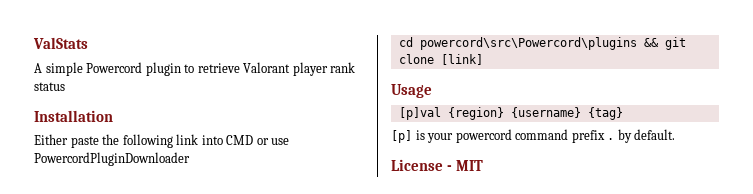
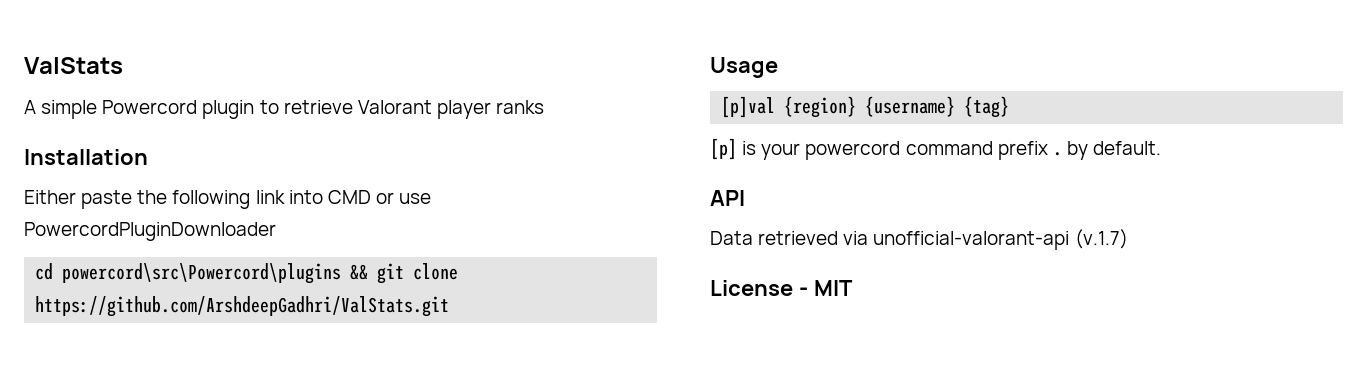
- A simple Powercord plugin to retrieve Valorant player rank status
+ A simple Powercord plugin to retrieve Valorant player ranks
- cd powercord\src\Powercord\plugins && git clone [link]
+ cd powercord\src\Powercord\plugins && git clone https://github.com/ArshdeepGadhri/ValStats.git
+ API
+ Data retrieved via unofficial-valorant-api (v.1.7)

